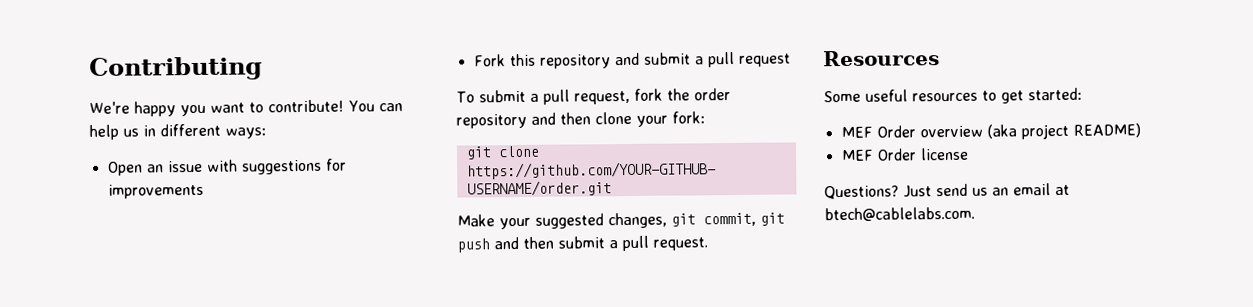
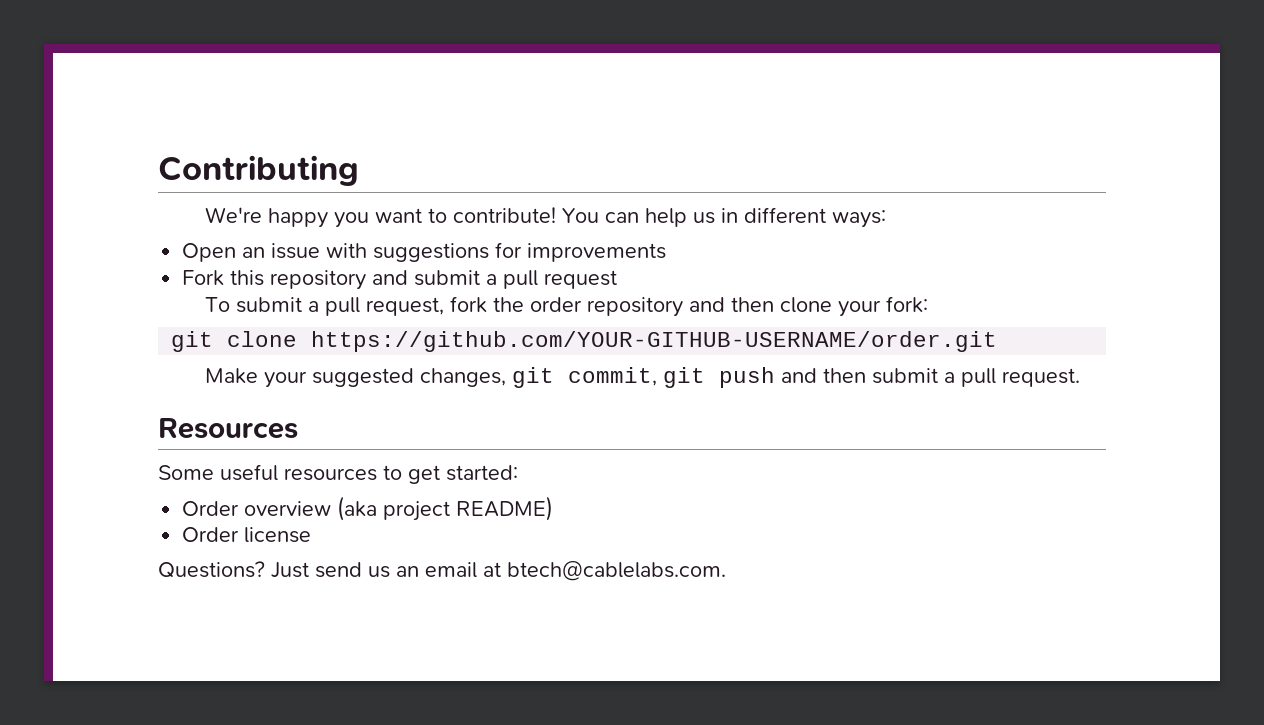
- MEF Order overview (aka project README)
+ Order overview (aka project README)
- MEF Order license
+ Order license

